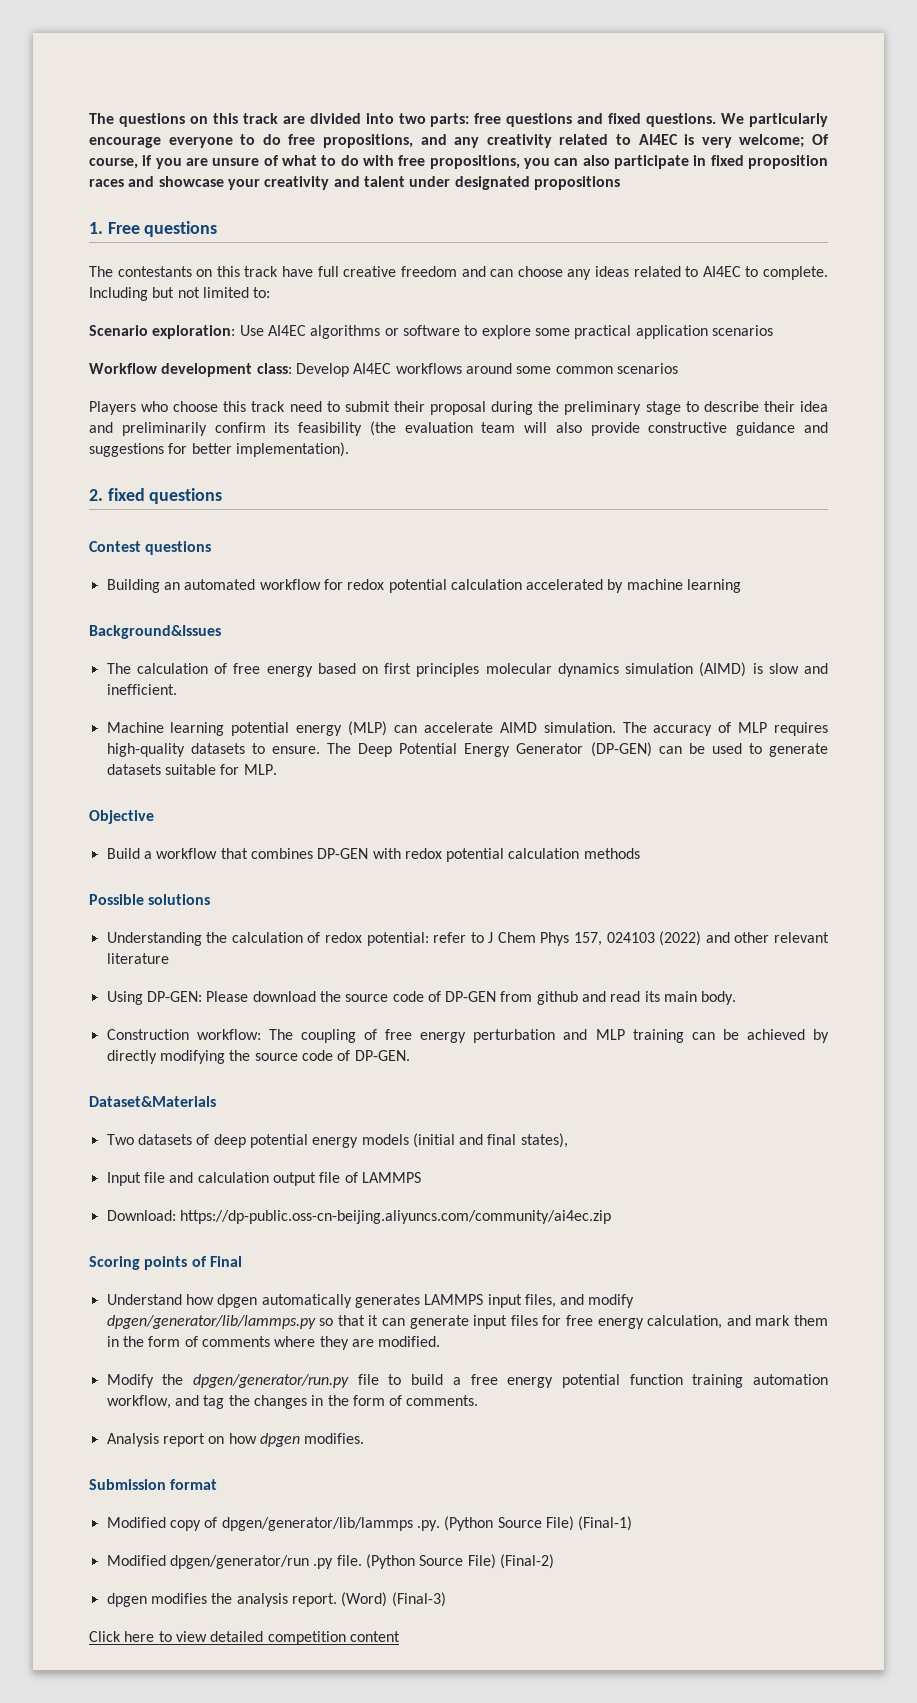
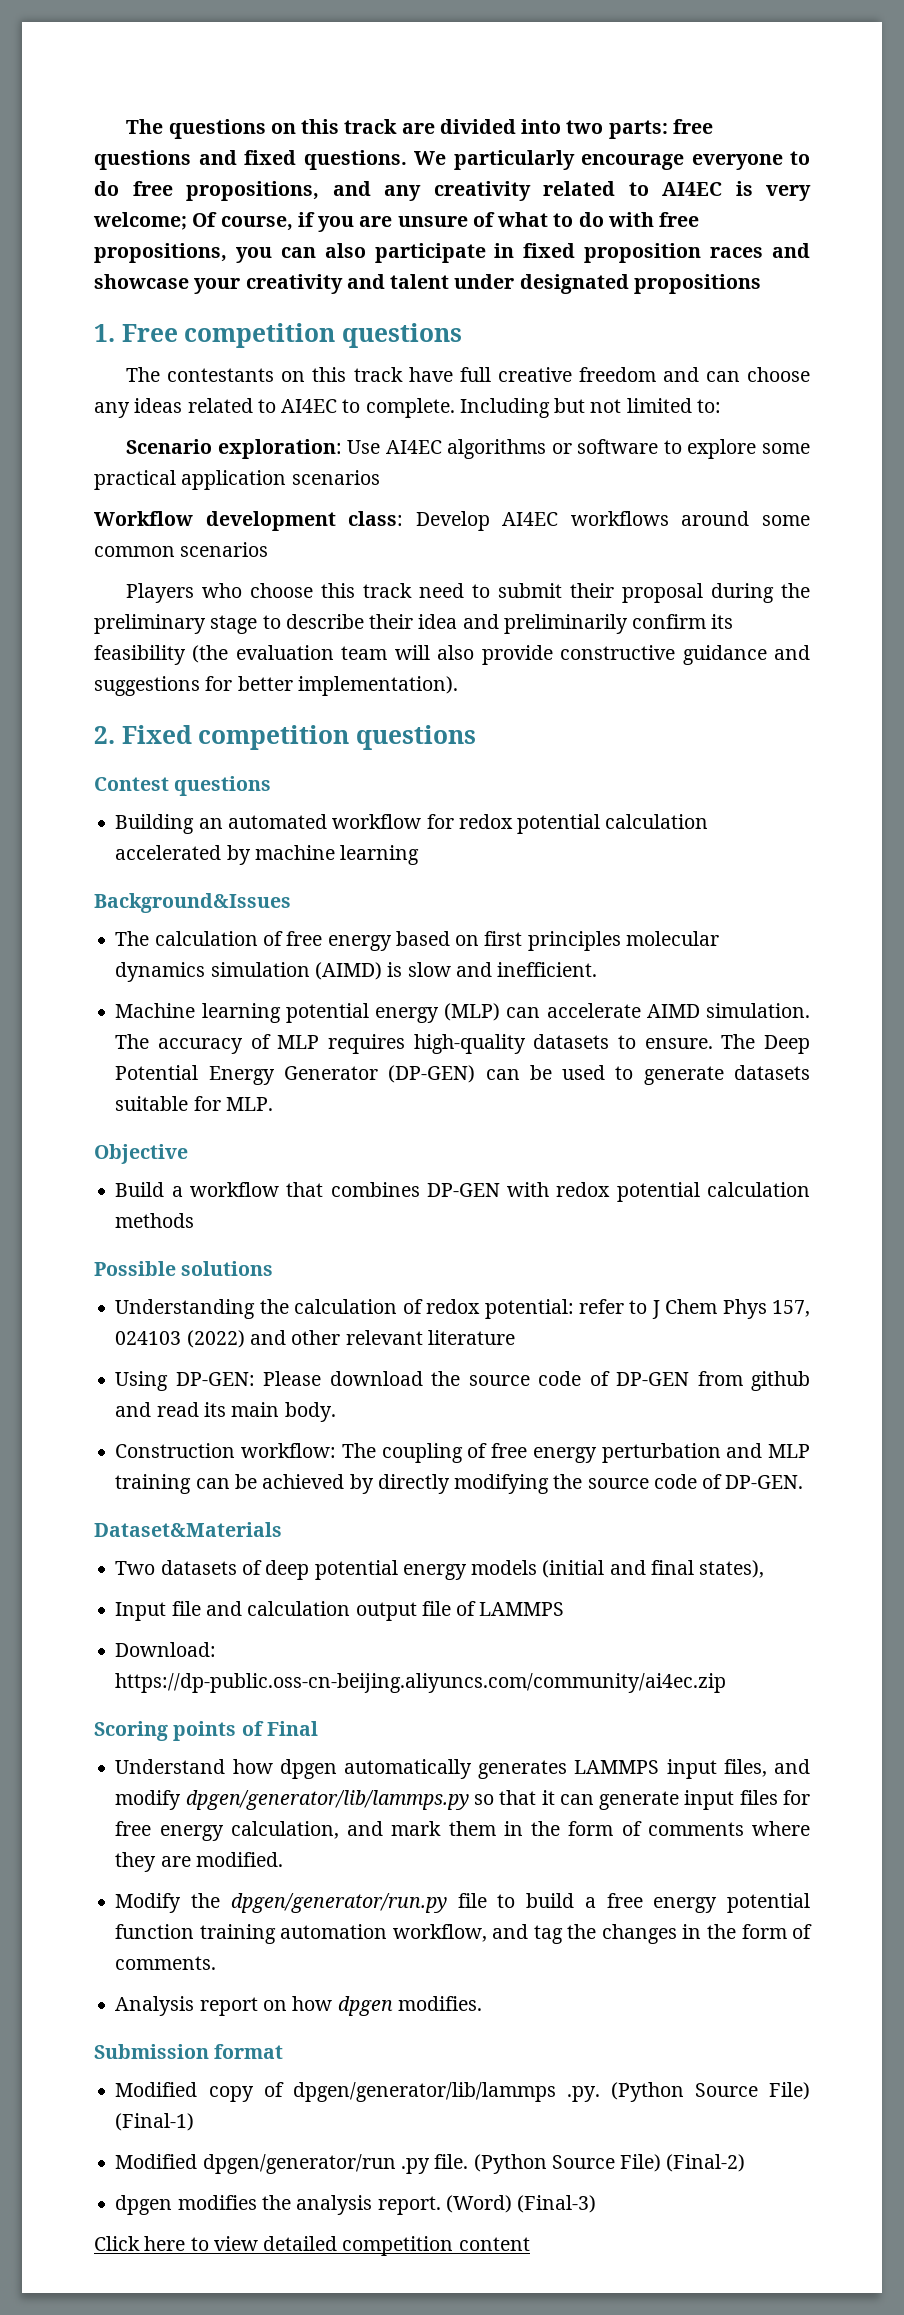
- 1. Free questions
+ 1. Free competition questions
- 2. fixed questions
+ 2. Fixed competition questions

